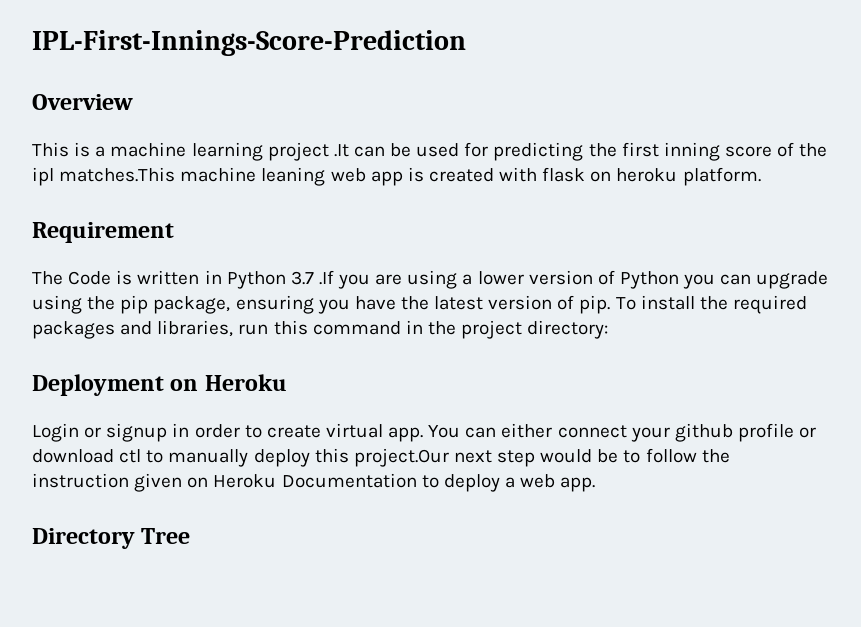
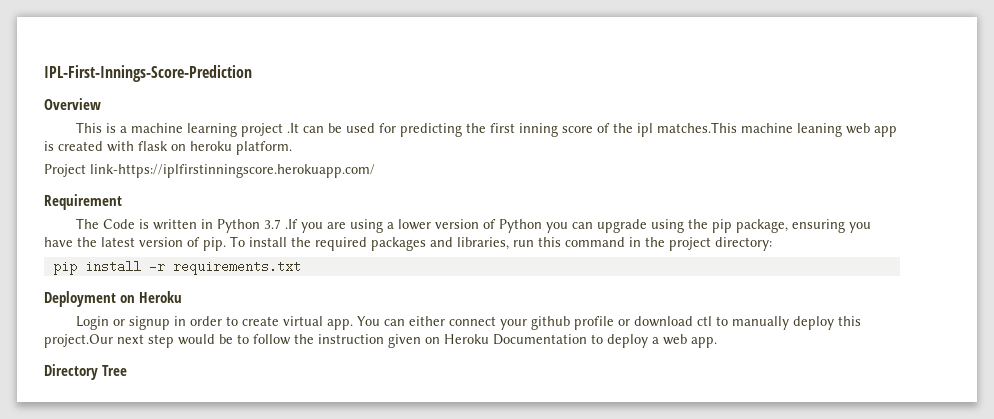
+ Project link-https://iplfirstinningscore.herokuapp.com/
+ pip install -r requirements.txt

